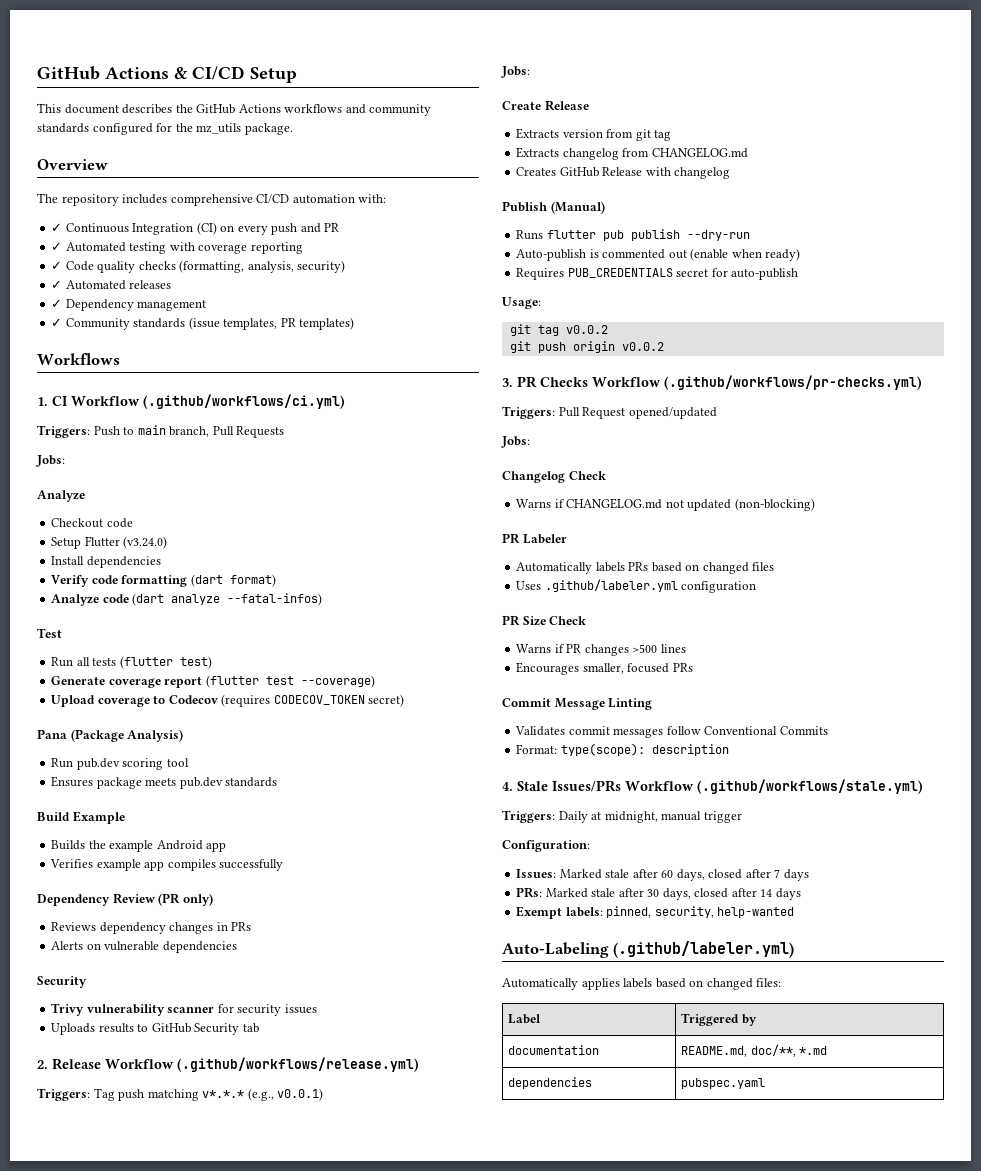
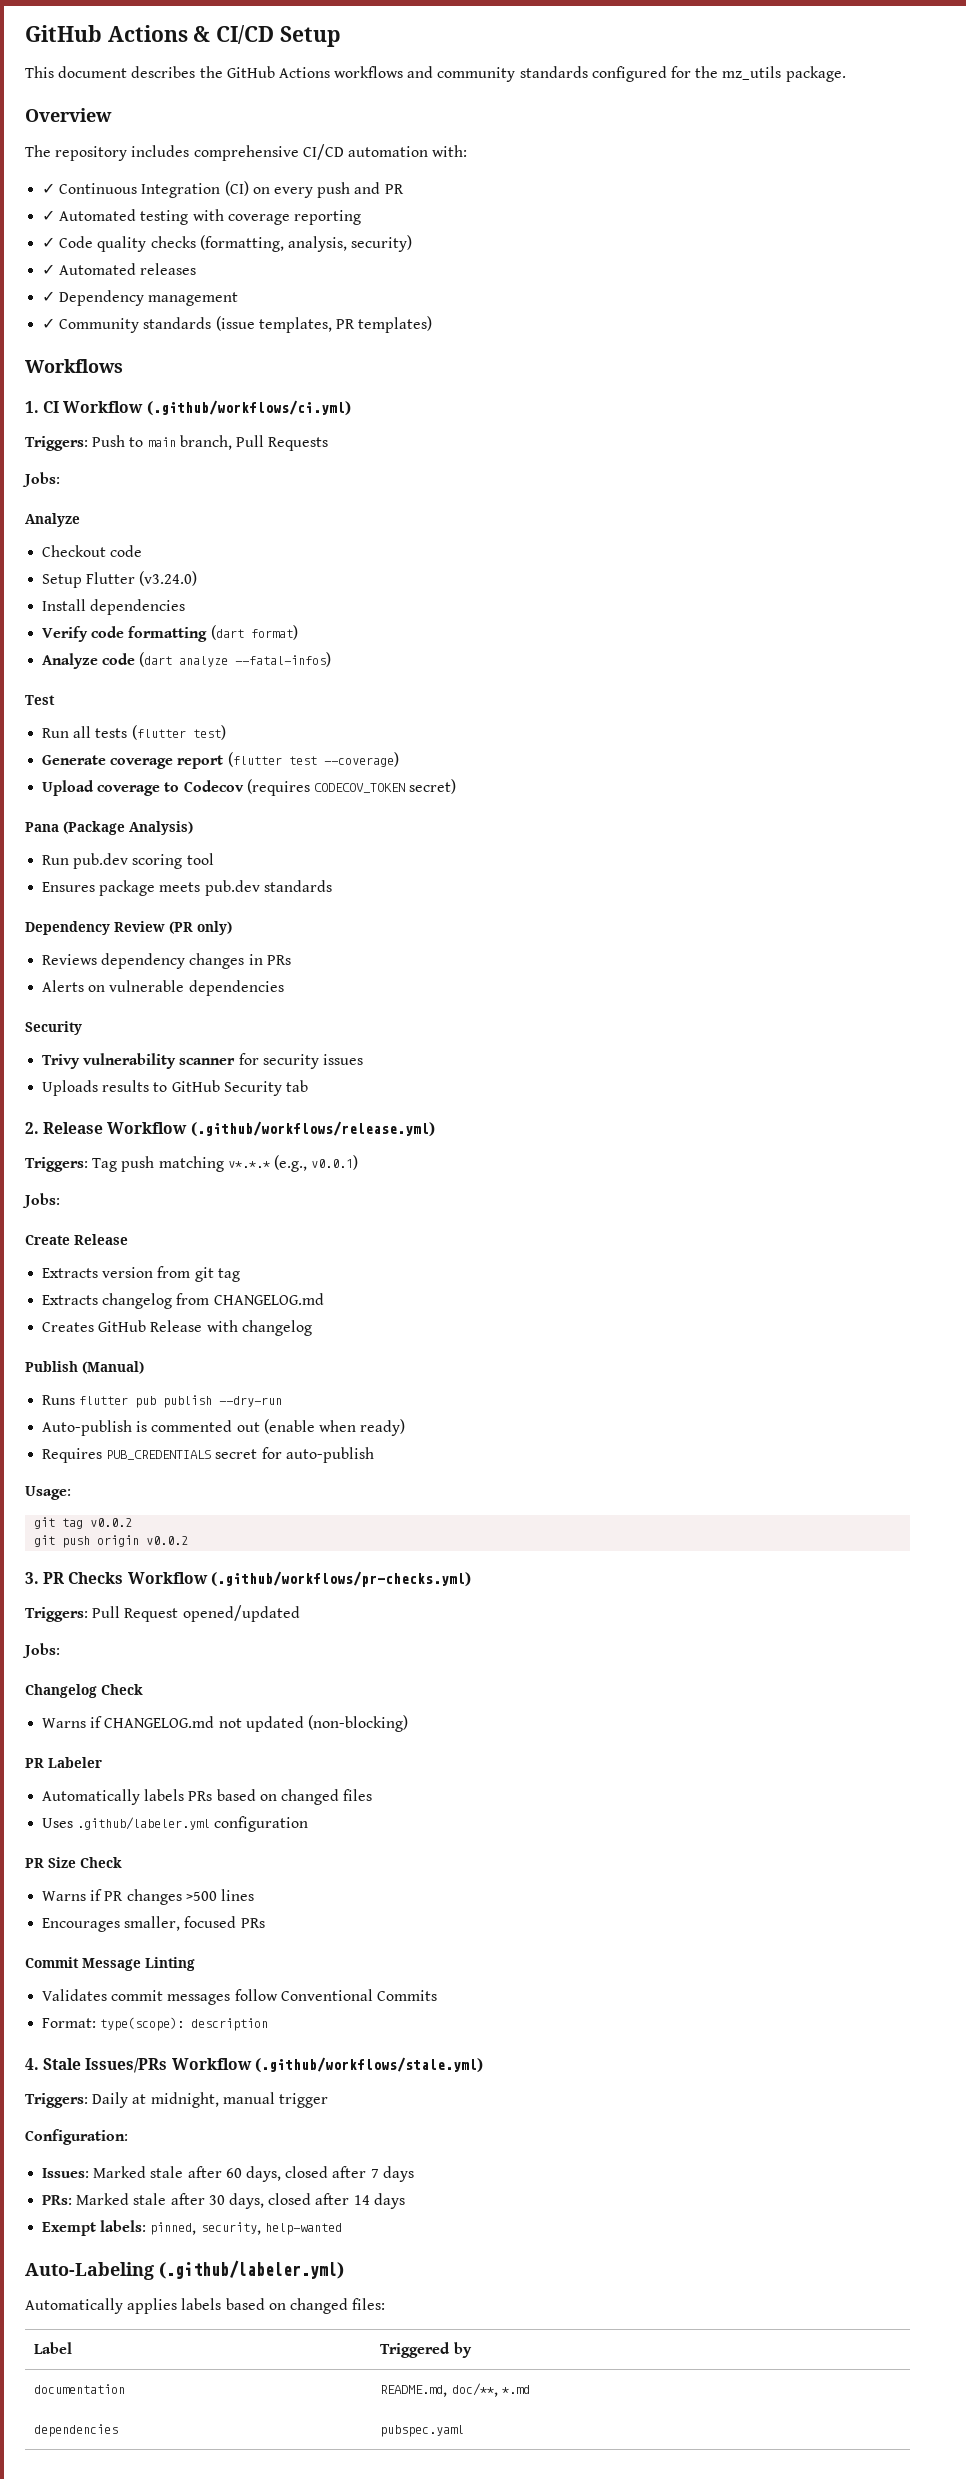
- Build Example
- Builds the example Android app
- Verifies example app compiles successfully

